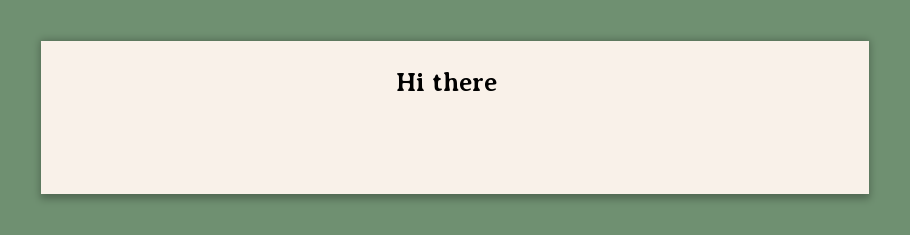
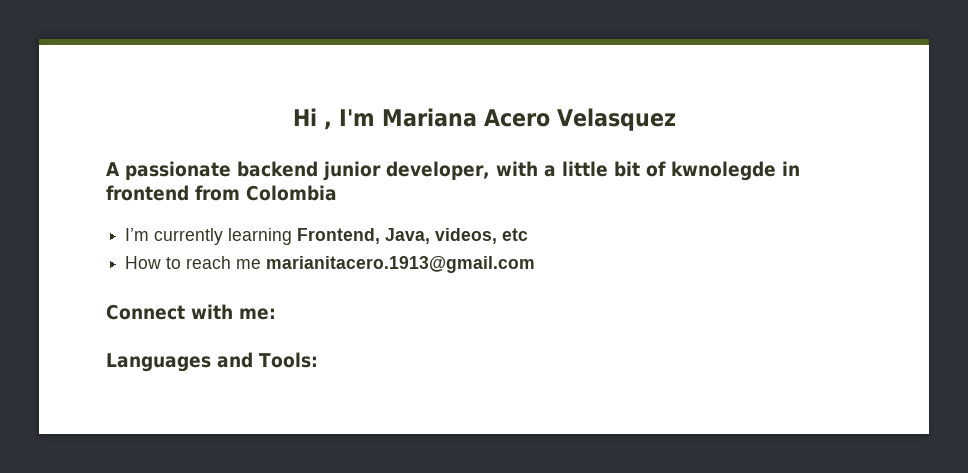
- Hi there
+ Hi , I'm Mariana Acero Velasquez
+ A passionate backend junior developer, with a little bit of kwnolegde in frontend from Colombia
+ I’m currently learning Frontend, Java, videos, etc
+ How to reach me marianitacero.1913@gmail.com
+ Connect with me:
+ Languages and Tools:

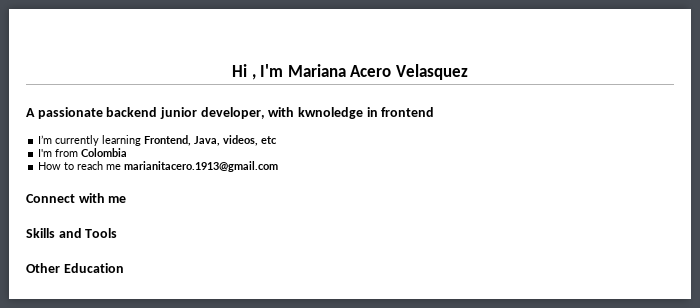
- A passionate backend junior developer, with a little bit of kwnolegde in frontend from Colombia
+ A passionate backend junior developer, with kwnoledge in frontend
+ I'm from Colombia
- Connect with me:
- Languages and Tools:
+ Connect with me
+ Skills and Tools
+ Other Education

